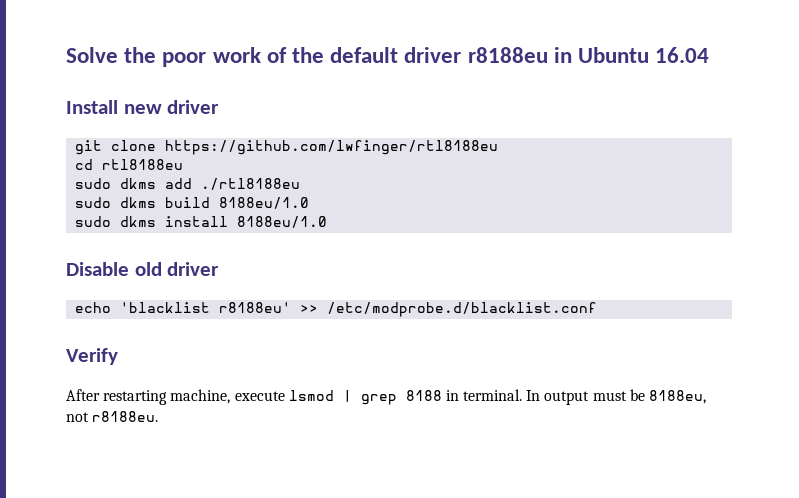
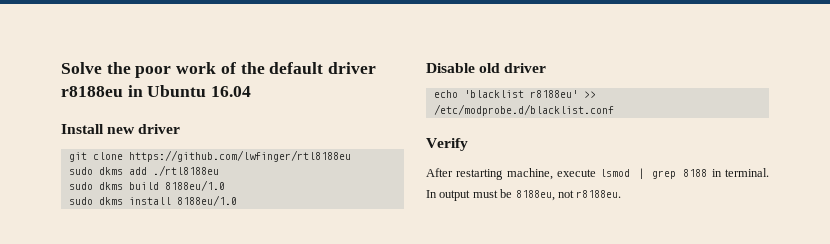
- cd rtl8188eu

